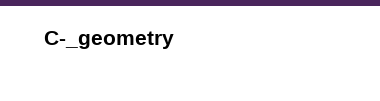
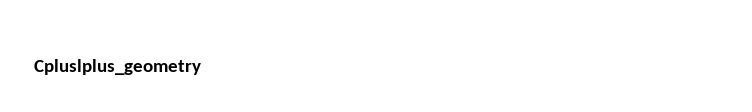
- C-_geometry
+ Cpluslplus_geometry

